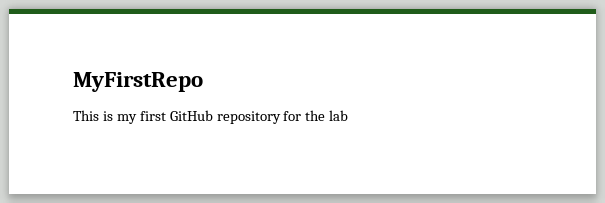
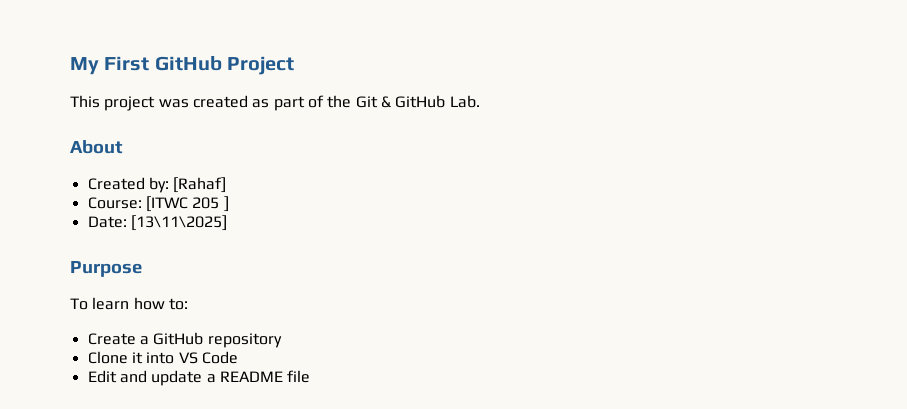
- MyFirstRepo
- This is my first GitHub repository for the lab
+ My First GitHub Project
+ This project was created as part of the Git & GitHub Lab.
+ About
+ Created by: [Rahaf]
+ Course: [ITWC 205 ]
+ Date: [13\11\2025]
+ Purpose
+ To learn how to:
+ Create a GitHub repository
+ Clone it into VS Code
+ Edit and update a README file

